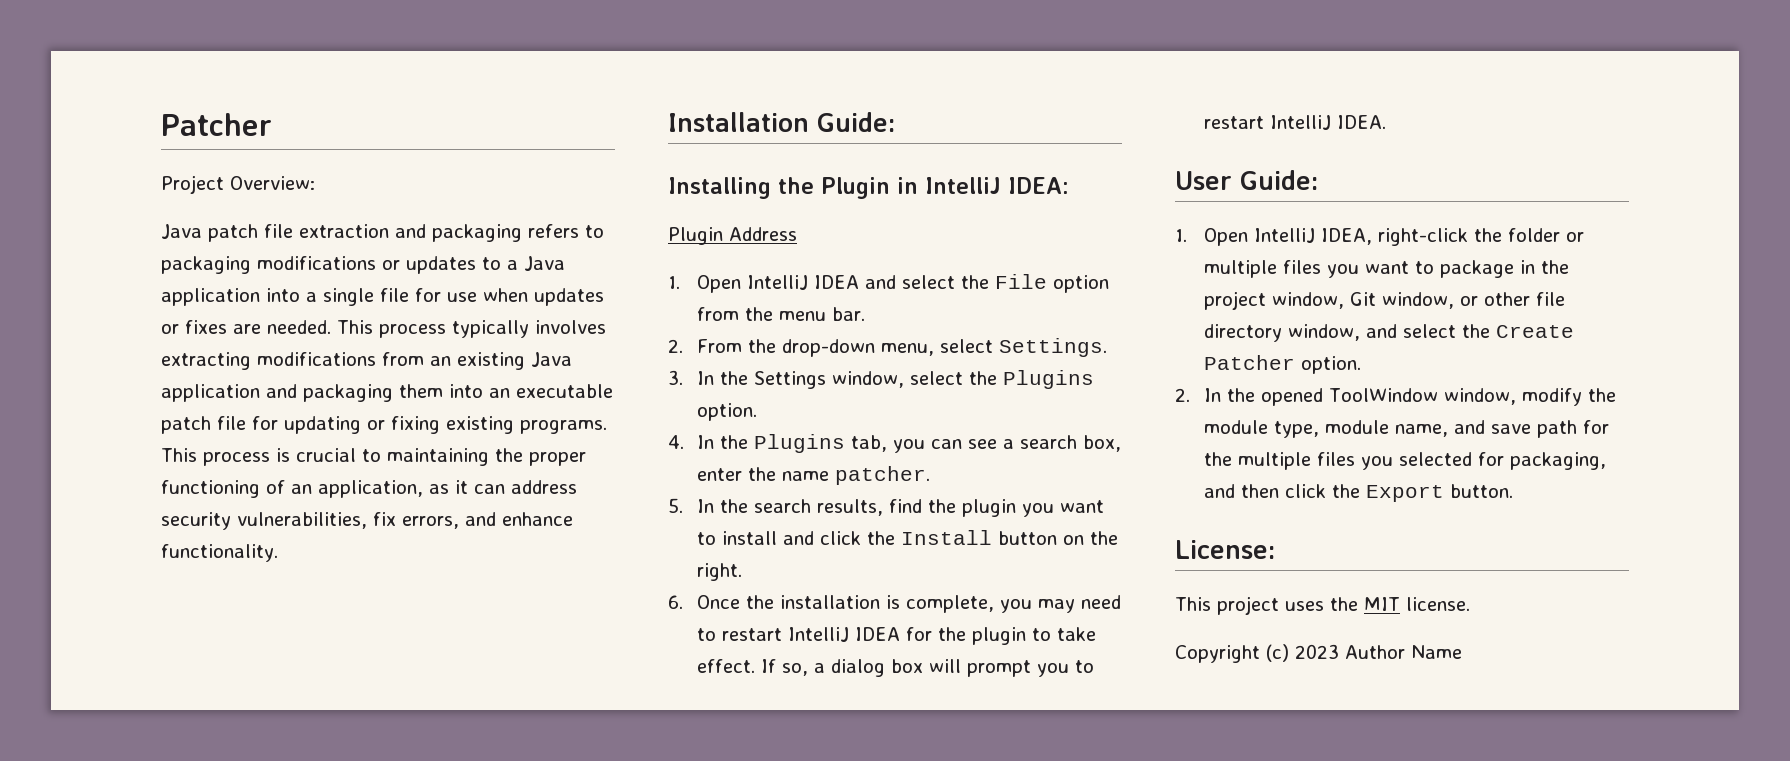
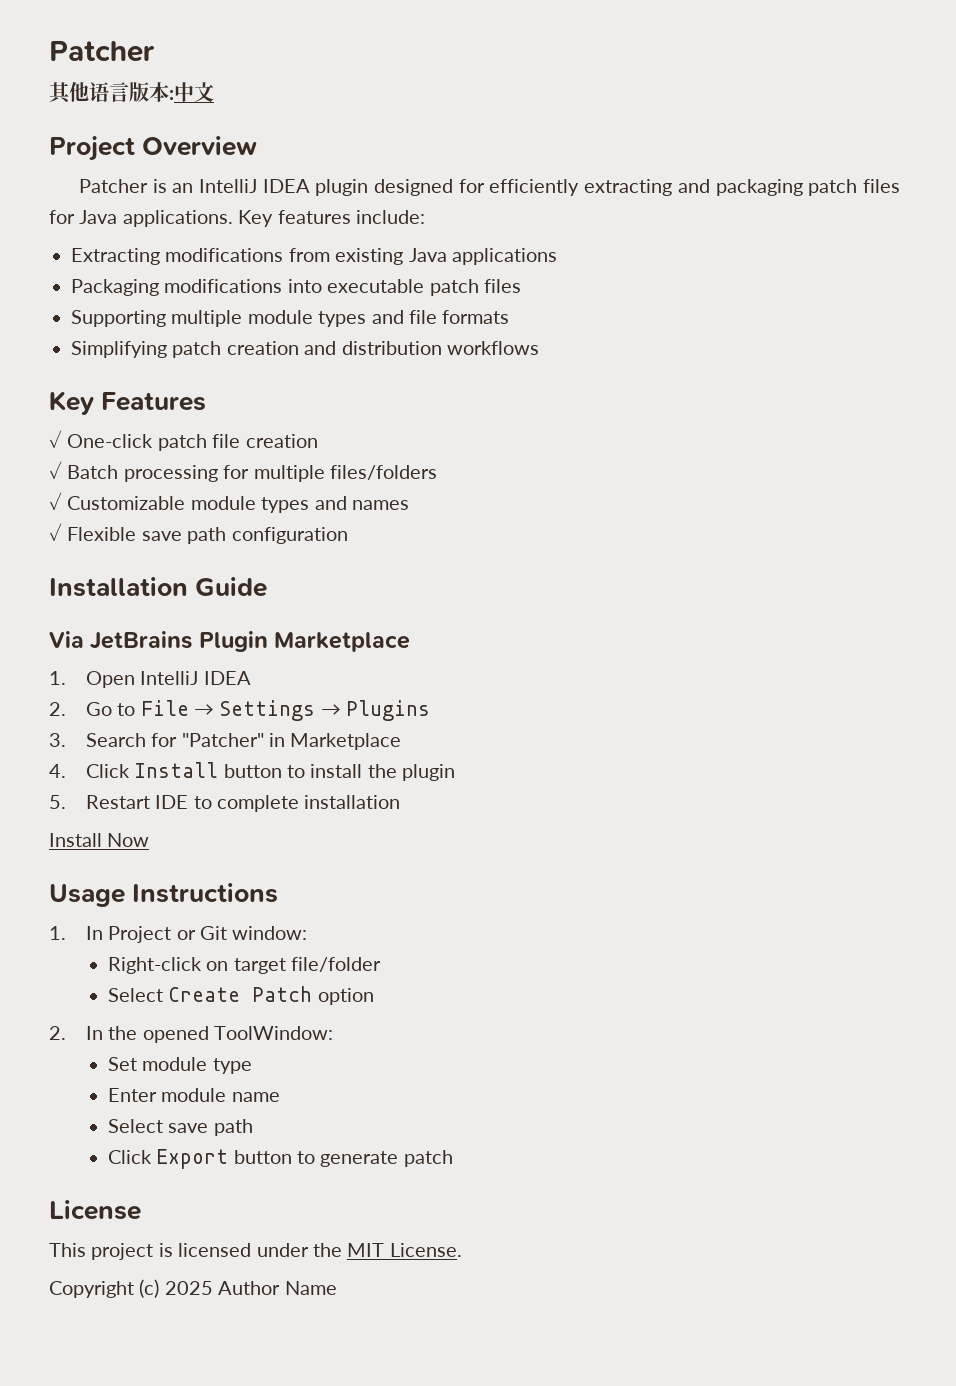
- Project Overview:
- Java patch file extraction and packaging refers to packaging modifications or updates to a Java application into a single file for use when updates or fixes are needed. This process typically involves extracting modifications from an existing Java application and packaging them into an executable patch file for updating or fixing existing programs. This process is crucial to maintaining the proper functioning of an application, as it can address security vulnerabilities, fix errors, and enhance functionality.
- Installation Guide:
- Installing the Plugin in IntelliJ IDEA:
- Plugin Address
- 1. Open IntelliJ IDEA and select the File option from the menu bar.
- 2. From the drop-down menu, select Settings.
- 3. In the Settings window, select the Plugins option.
- 4. In the Plugins tab, you can see a search box, enter the name patcher.
- 5. In the search results, find the plugin you want to install and click the Install button on the right.
- 6. Once the installation is complete, you may need to restart IntelliJ IDEA for the plugin to take effect. If so, a dialog box will prompt you to restart IntelliJ IDEA.
- User Guide:
- 1. Open IntelliJ IDEA, right-click the folder or multiple files you want to package in the project window, Git window, or other file directory window, and select the Create Patcher option.
- 2. In the opened ToolWindow window, modify the module type, module name, and save path for the multiple files you selected for packaging, and then click the Export button.
- License:
+ 其他语言版本:中文
+ Project Overview
+ Patcher is an IntelliJ IDEA plugin designed for efficiently extracting and packaging patch files for Java applications. Key features include:
+ Extracting modifications from existing Java applications
+ Packaging modifications into executable patch files
+ Supporting multiple module types and file formats
+ Simplifying patch creation and distribution workflows
+ Key Features
+ ✓ One-click patch file creation
+ ✓ Batch processing for multiple files/folders
+ ✓ Customizable module types and names
+ ✓ Flexible save path configuration
+ Installation Guide
+ Via JetBrains Plugin Marketplace
+ 1. Open IntelliJ IDEA
+ 2. Go to File → Settings → Plugins
+ 3. Search for "Patcher" in Marketplace
+ 4. Click Install button to install the plugin
+ 5. Restart IDE to complete installation
+ Install Now
+ Usage Instructions
+ 1. In Project or Git window:
+ Right-click on target file/folder
+ Select Create Patch option
+ 2. In the opened ToolWindow:
+ Set module type
+ Enter module name
+ Select save path
+ Click Export button to generate patch
+ License
- This project uses the MIT license.
+ This project is licensed under the MIT License.
- Copyright (c) 2023 Author Name
+ Copyright (c) 2025 Author Name

